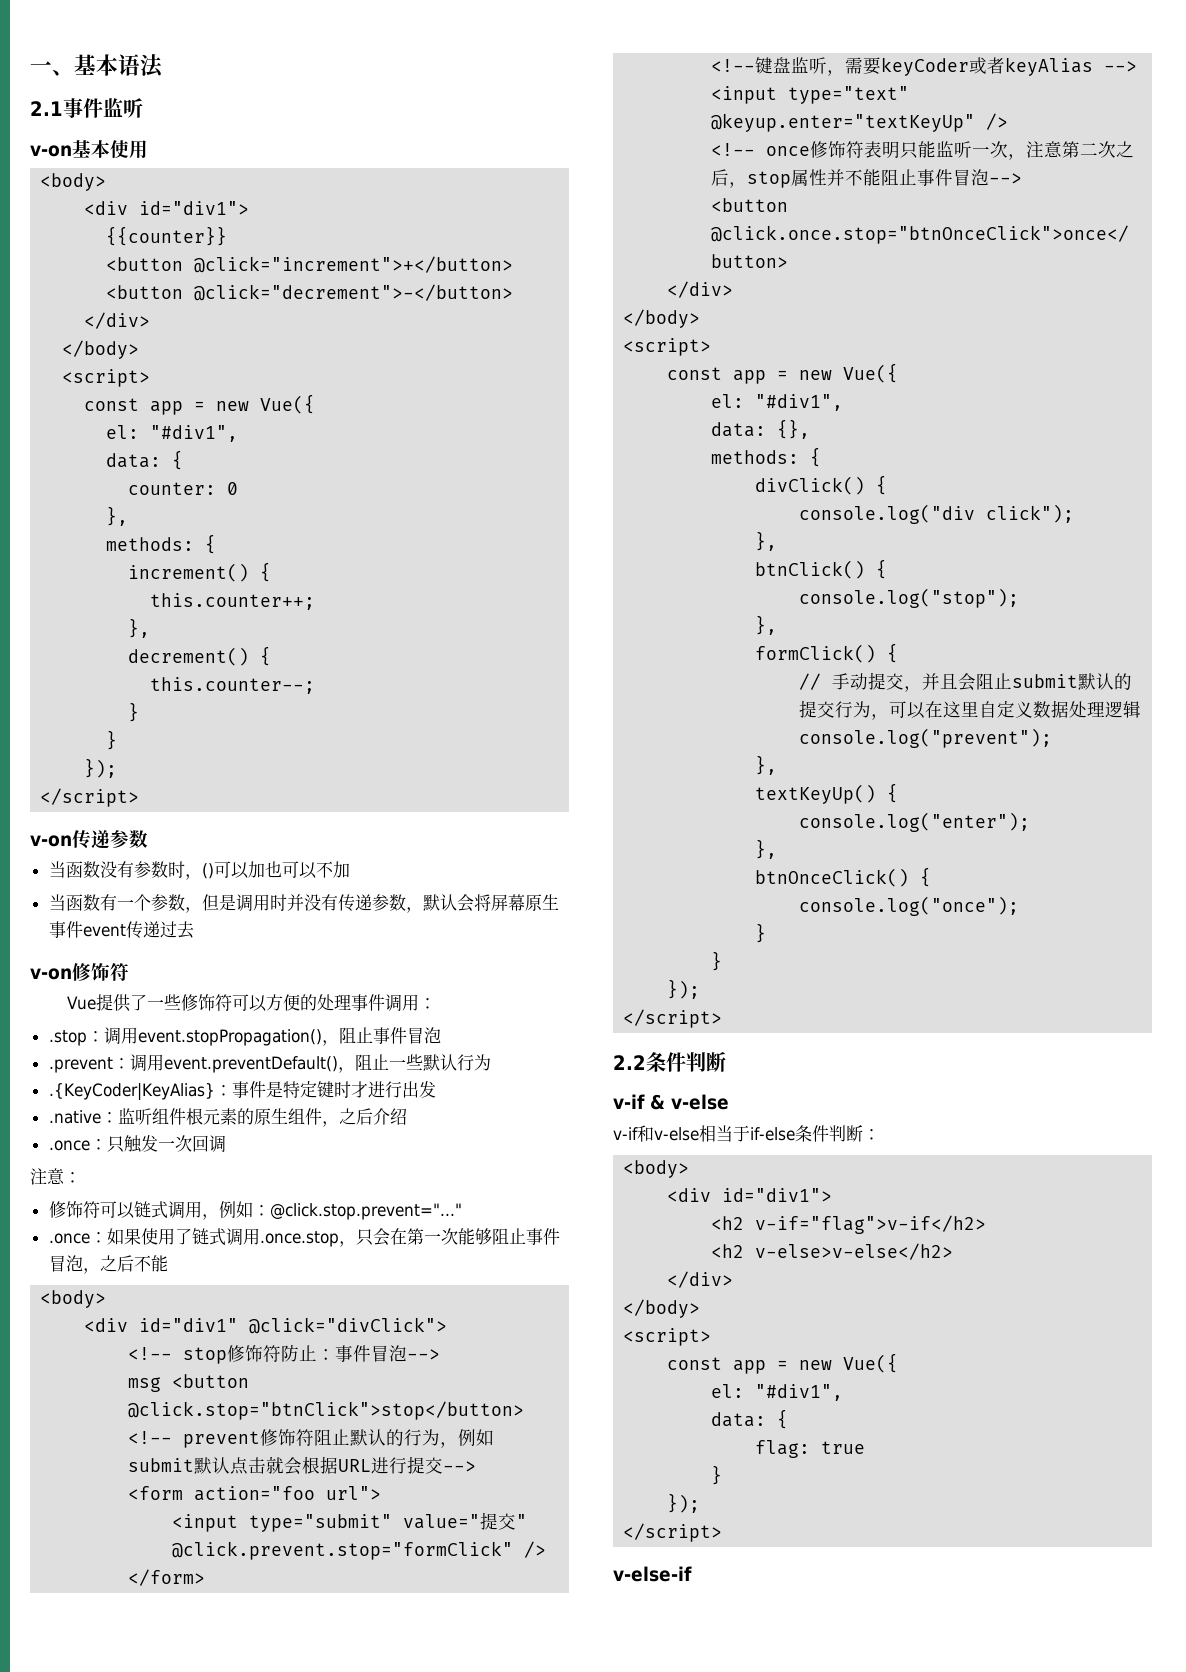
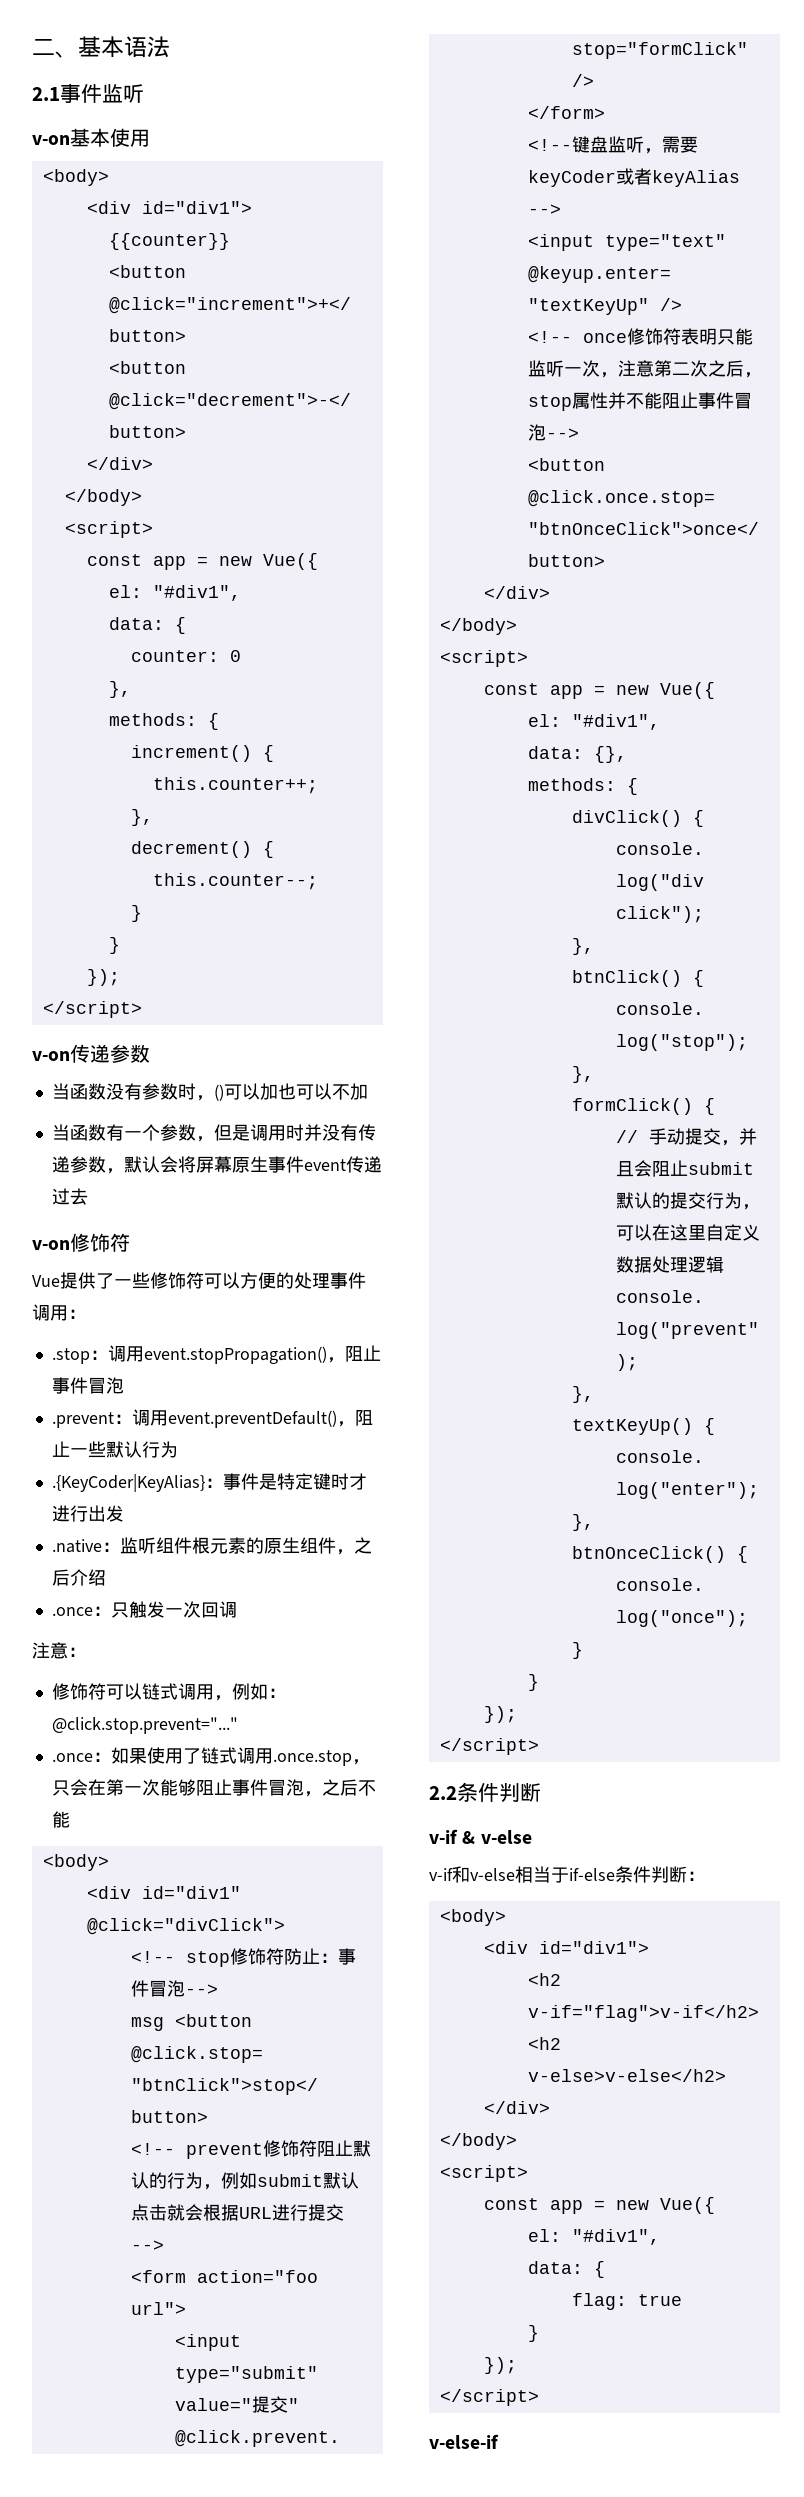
- 一、基本语法
+ 二、基本语法

